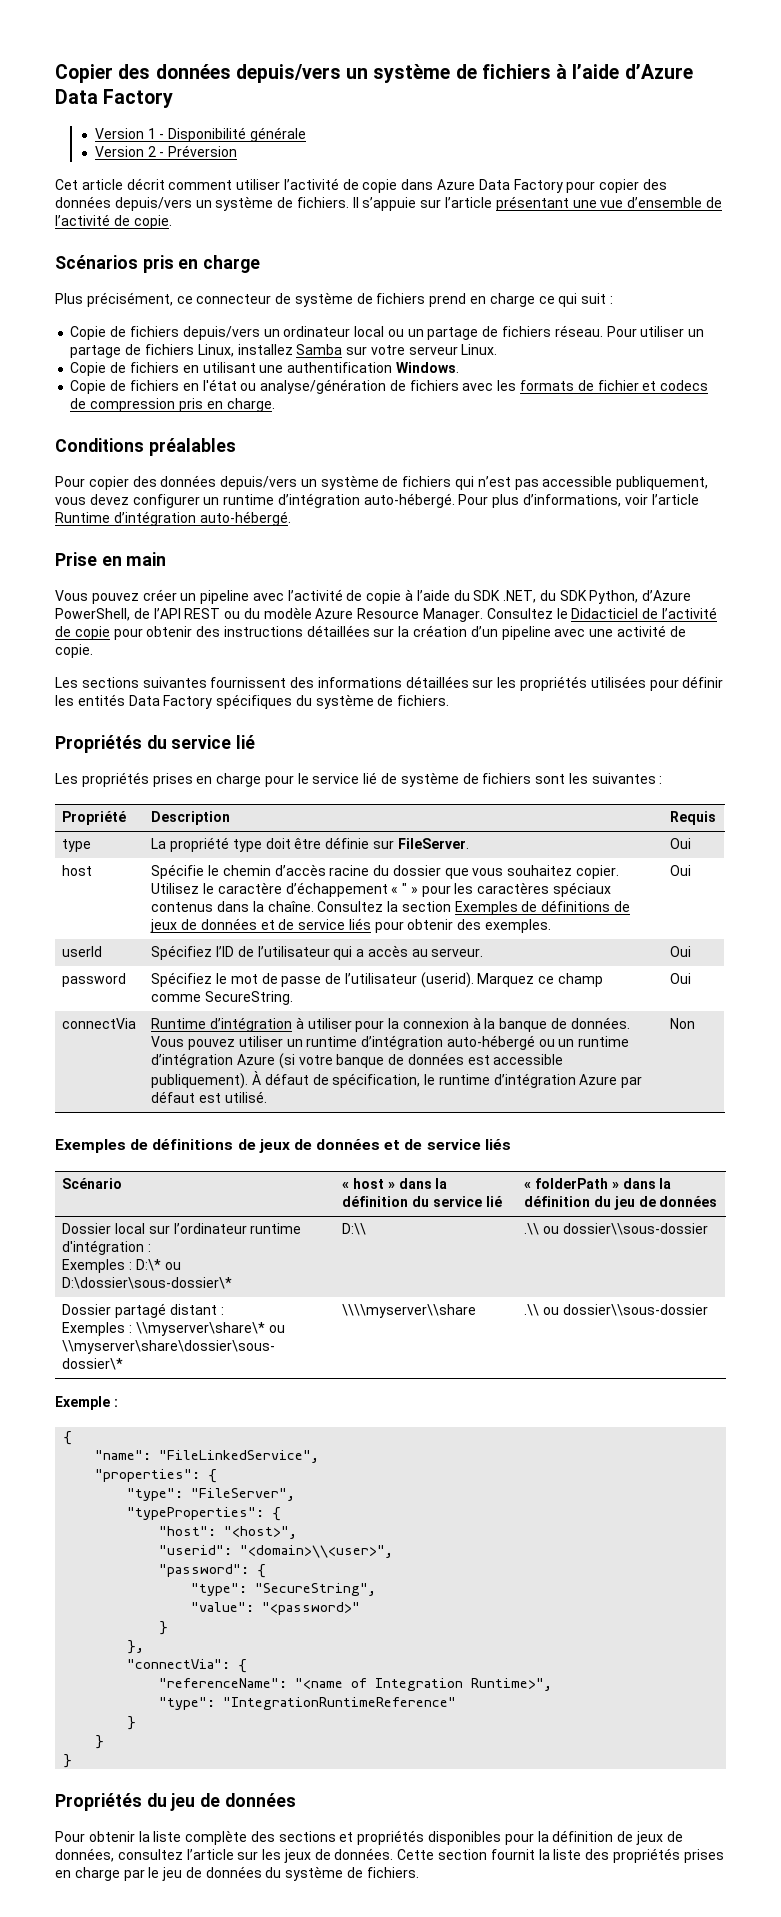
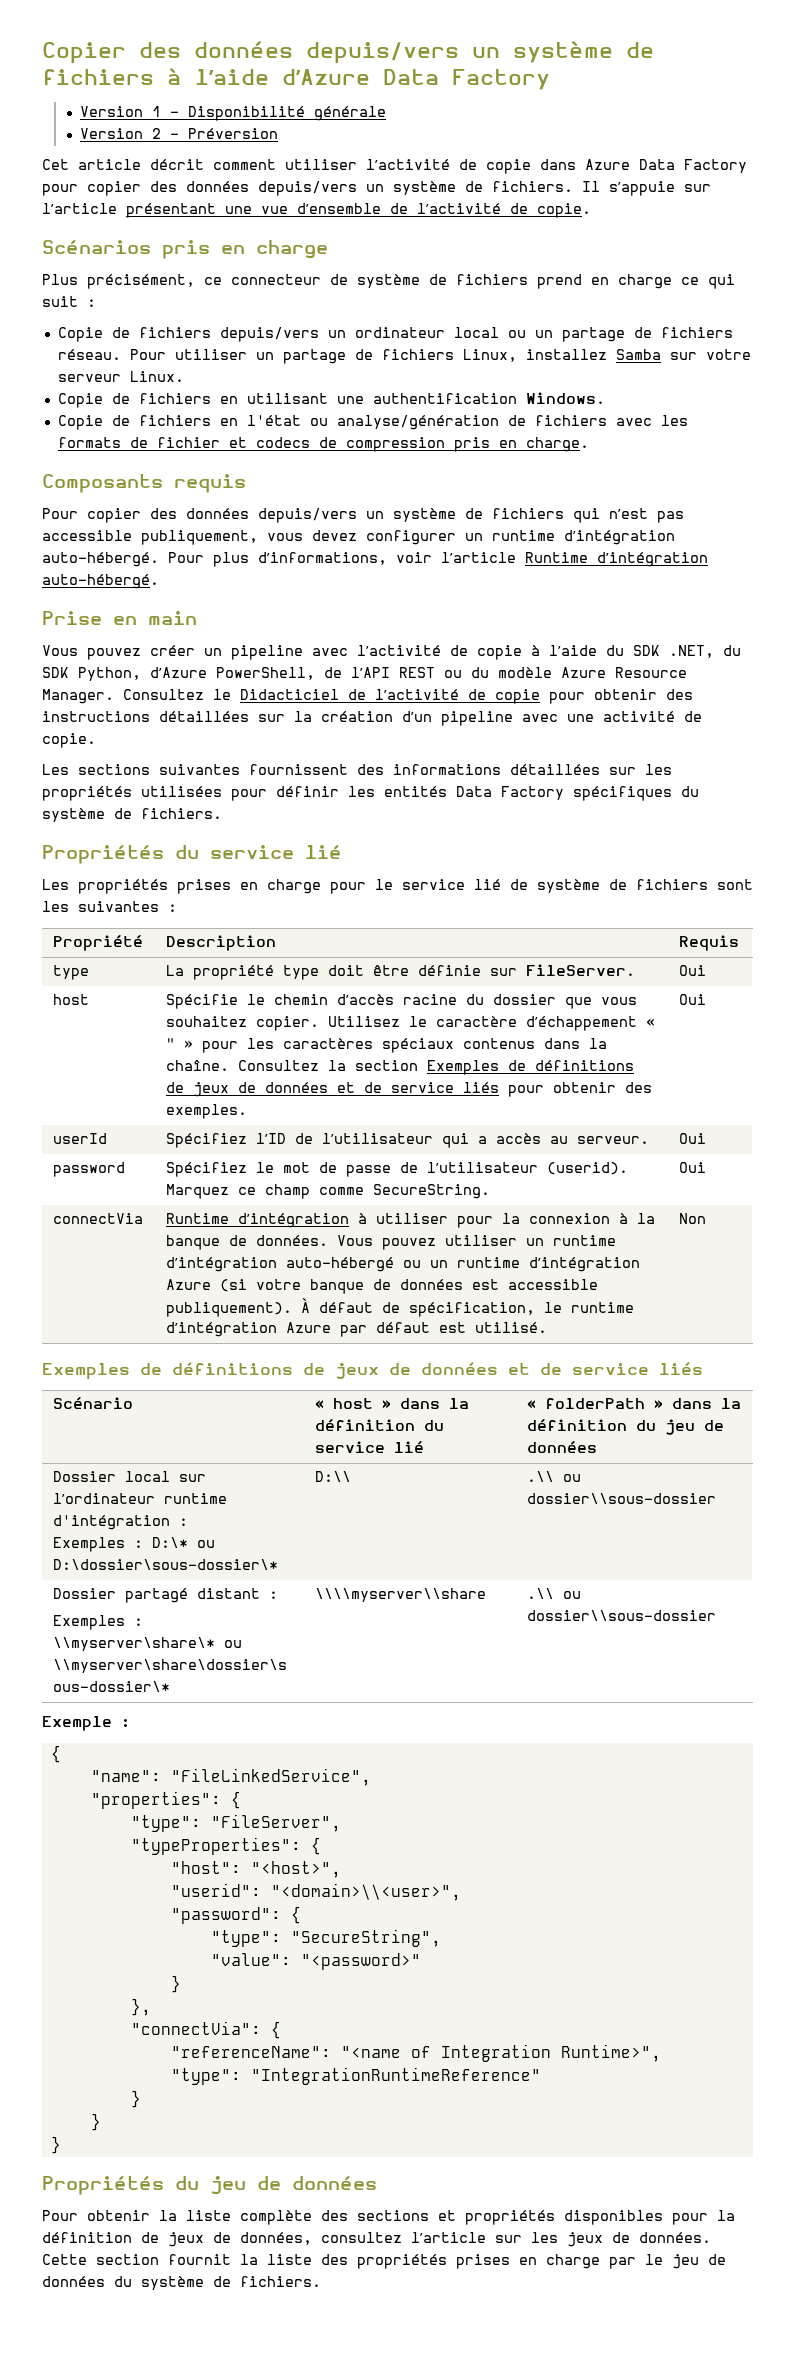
- Conditions préalables
+ Composants requis

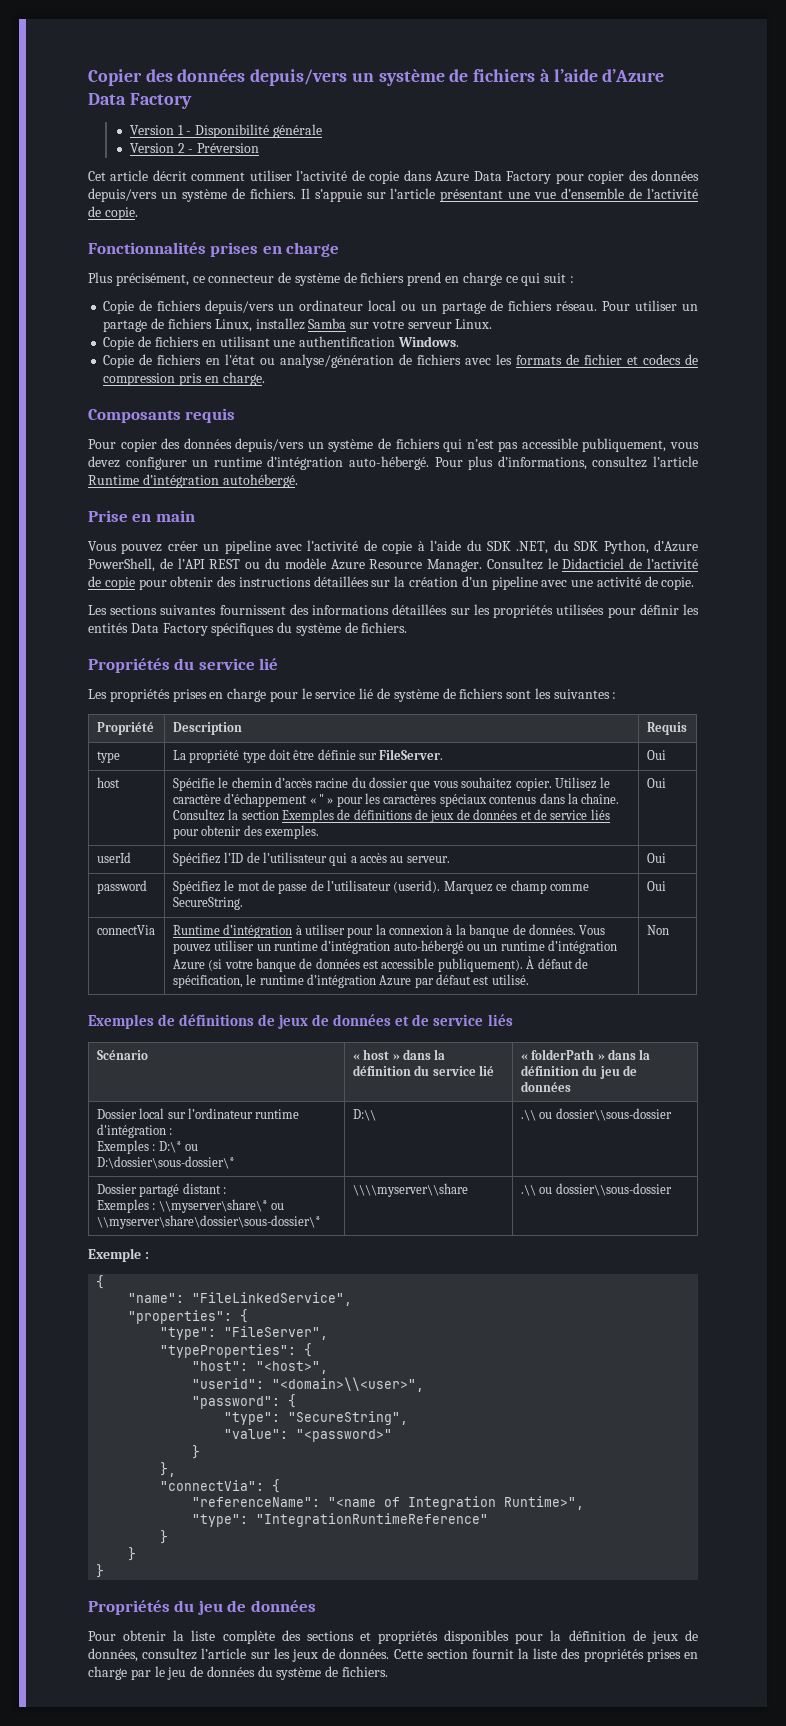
- Scénarios pris en charge
+ Fonctionnalités prises en charge
- Pour plus d’informations, voir l’article Runtime d’intégration auto-hébergé.
+ Pour plus d’informations, consultez l’article Runtime d’intégration autohébergé.

